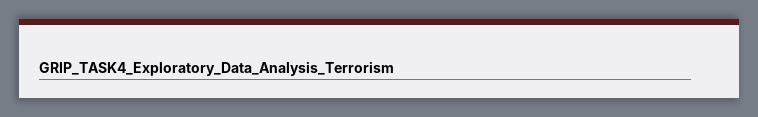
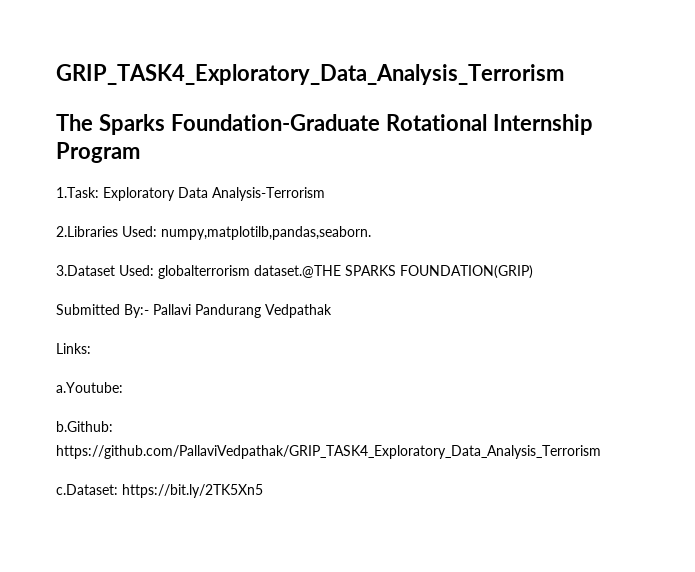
+ The Sparks Foundation-Graduate Rotational Internship Program
+ 1.Task: Exploratory Data Analysis-Terrorism
+ 2.Libraries Used: numpy,matplotilb,pandas,seaborn.
+ 3.Dataset Used: globalterrorism dataset.@THE SPARKS FOUNDATION(GRIP)
+ Submitted By:- Pallavi Pandurang Vedpathak
+ Links:
+ a.Youtube:
+ b.Github: https://github.com/PallaviVedpathak/GRIP_TASK4_Exploratory_Data_Analysis_Terrorism
+ c.Dataset: https://bit.ly/2TK5Xn5

